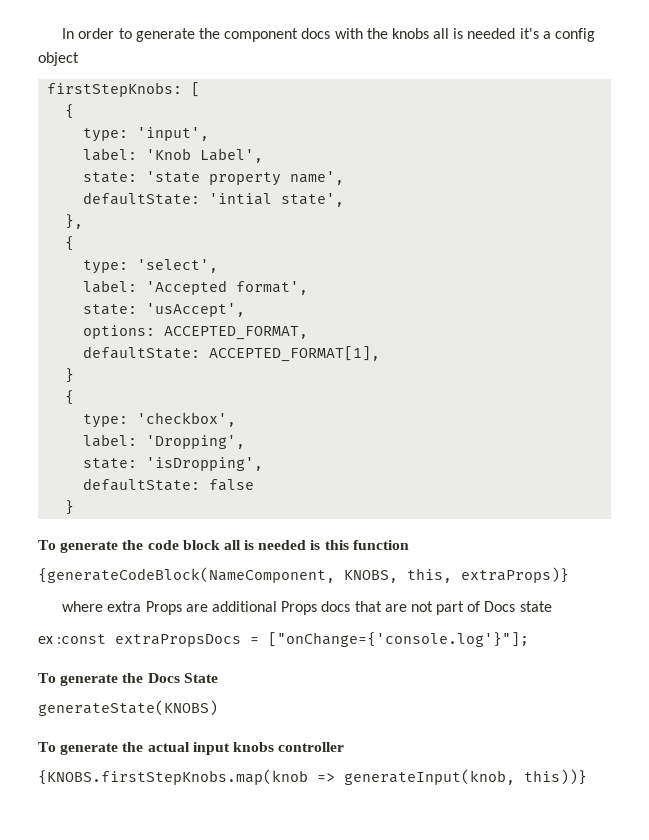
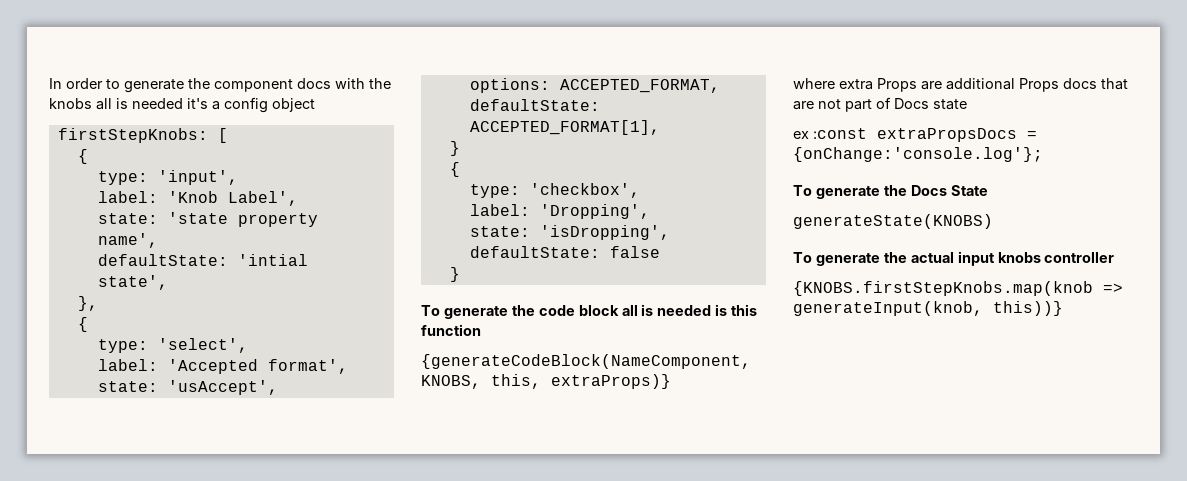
- ex :const extraPropsDocs = ["onChange={'console.log'}"];
+ ex :const extraPropsDocs = {onChange:'console.log'};

